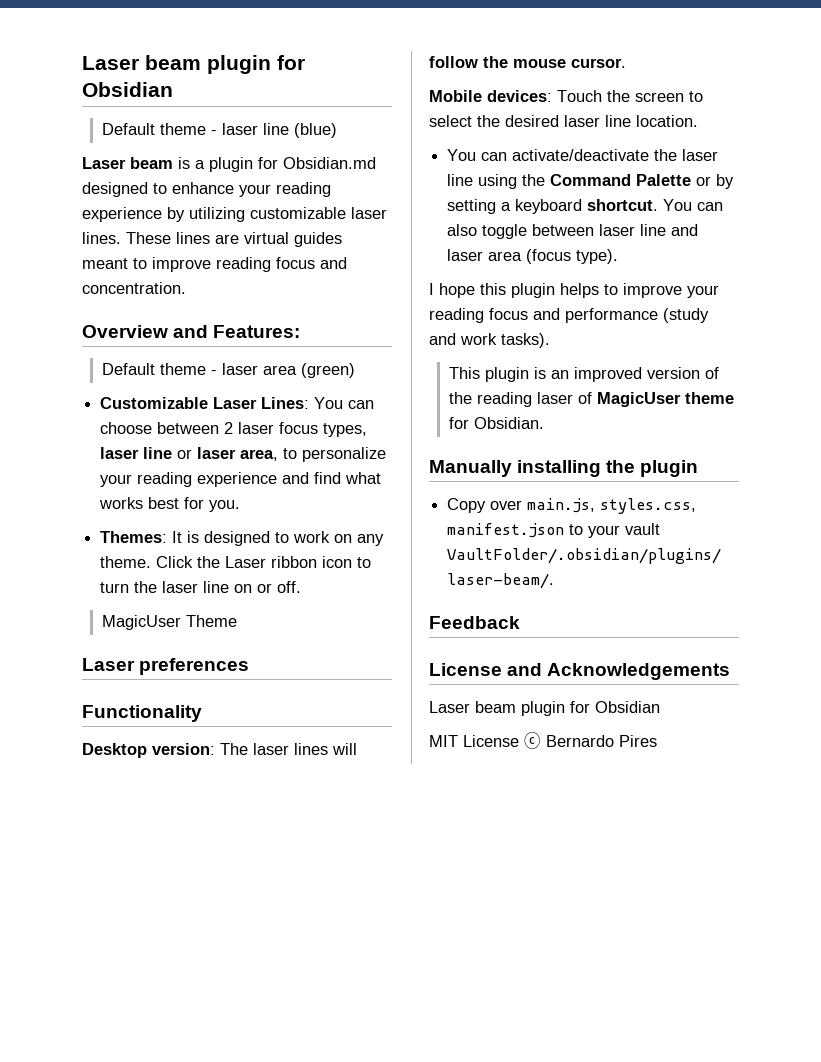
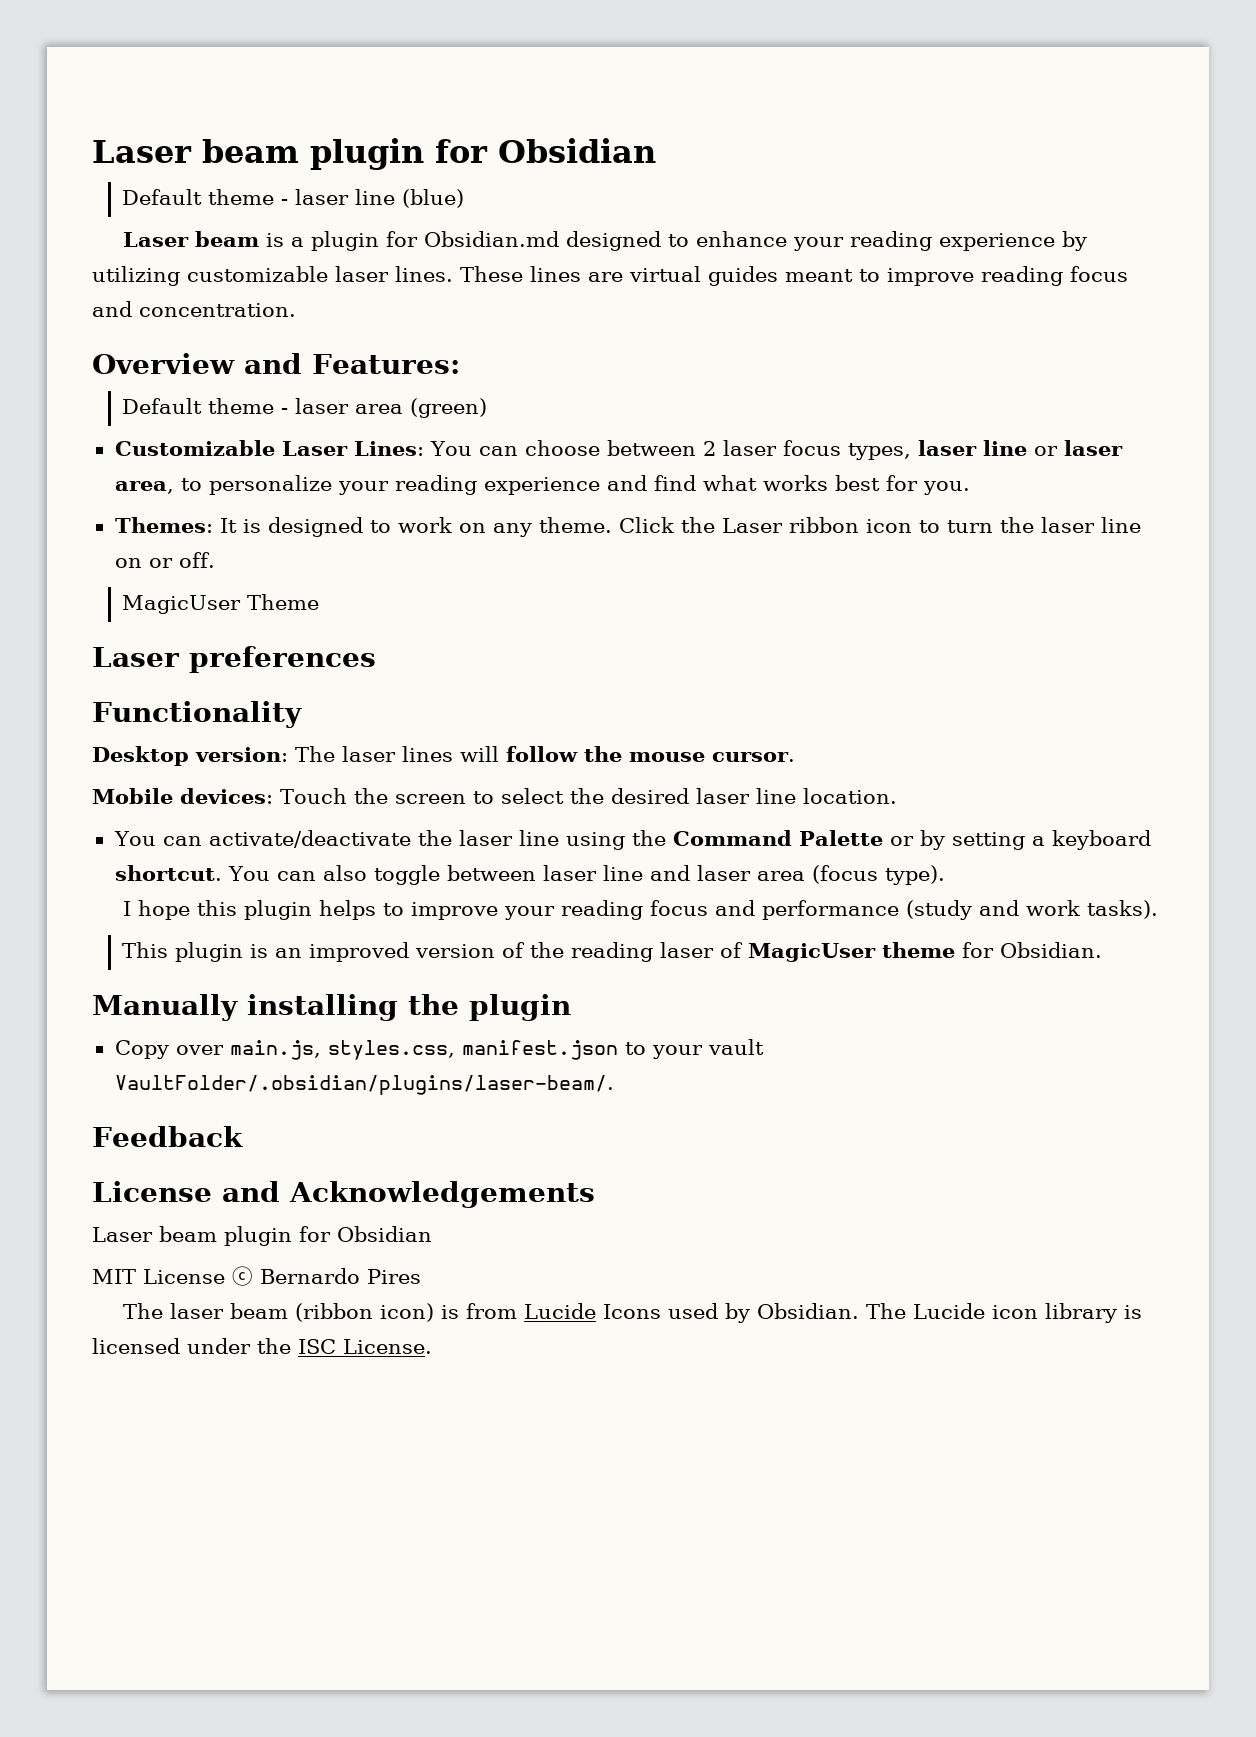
+ The laser beam (ribbon icon) is from Lucide Icons used by Obsidian. The Lucide icon library is licensed under the ISC License.

